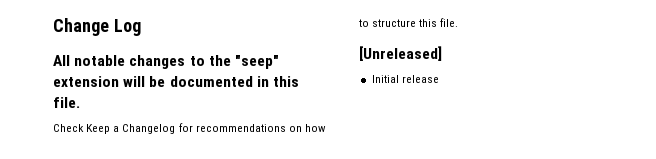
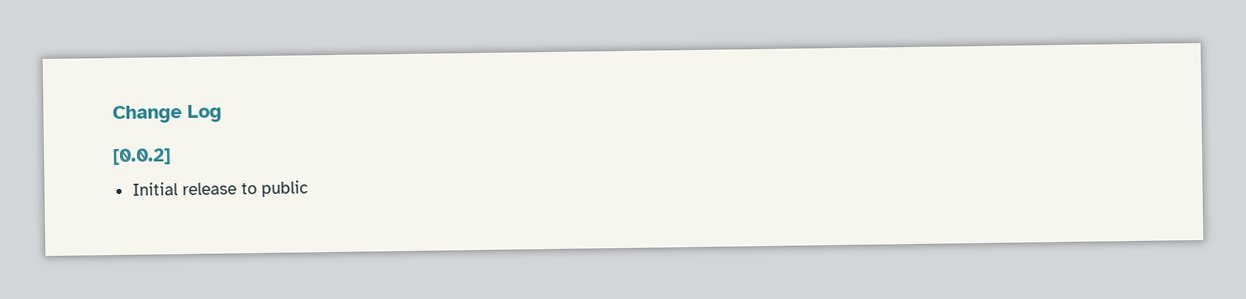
- All notable changes to the "seep" extension will be documented in this file.
- Check Keep a Changelog for recommendations on how to structure this file.
- [Unreleased]
+ [0.0.2]
- Initial release
+ Initial release to public

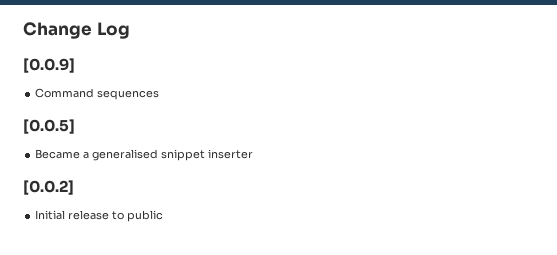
+ [0.0.9]
+ Command sequences
+ [0.0.5]
+ Became a generalised snippet inserter

